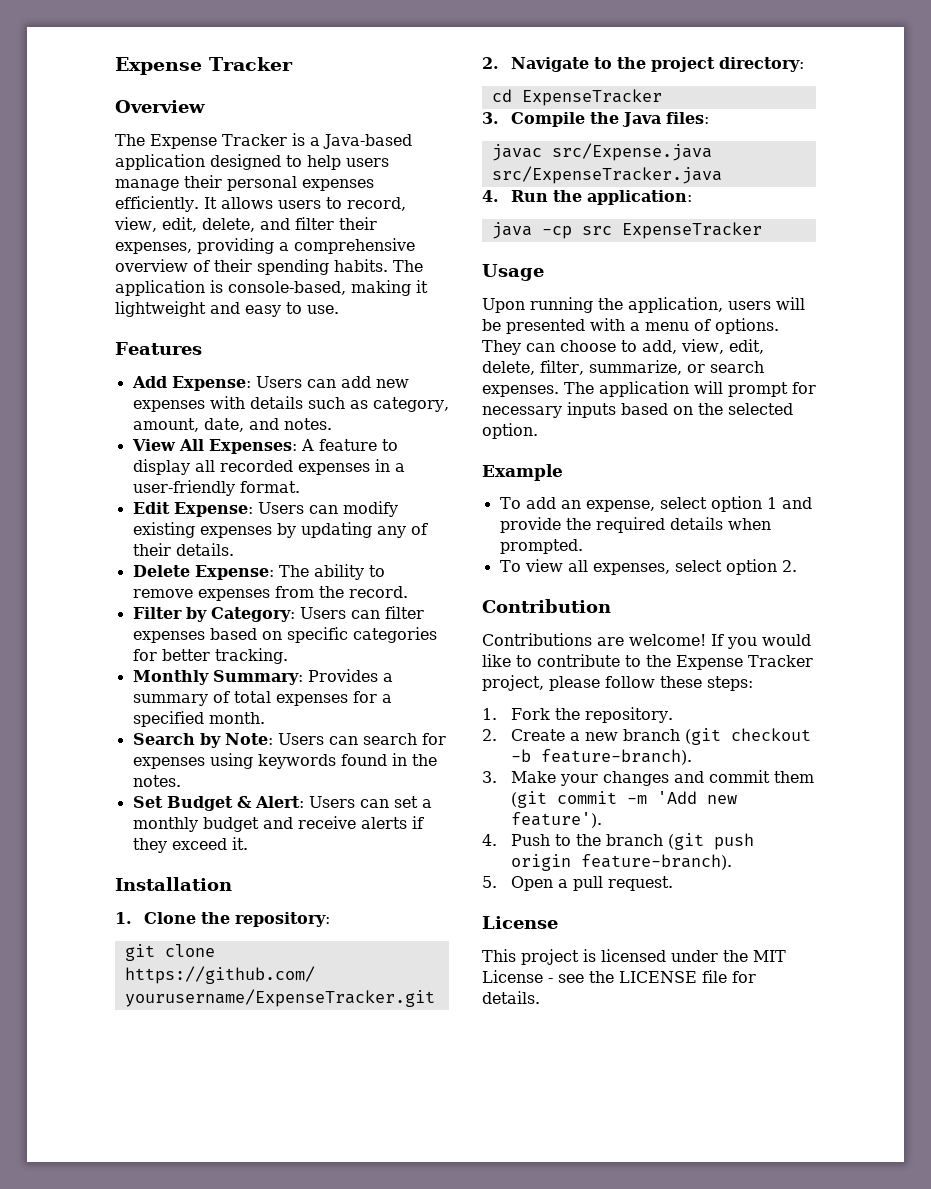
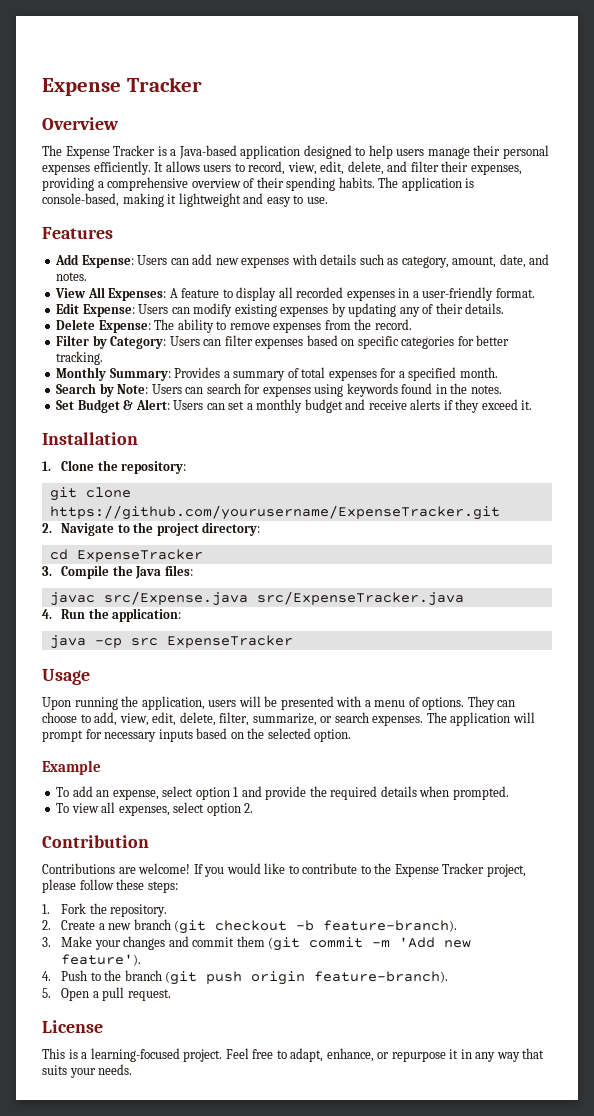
- This project is licensed under the MIT License - see the LICENSE file for details.
+ This is a learning-focused project. Feel free to adapt, enhance, or repurpose it in any way that suits your needs.

